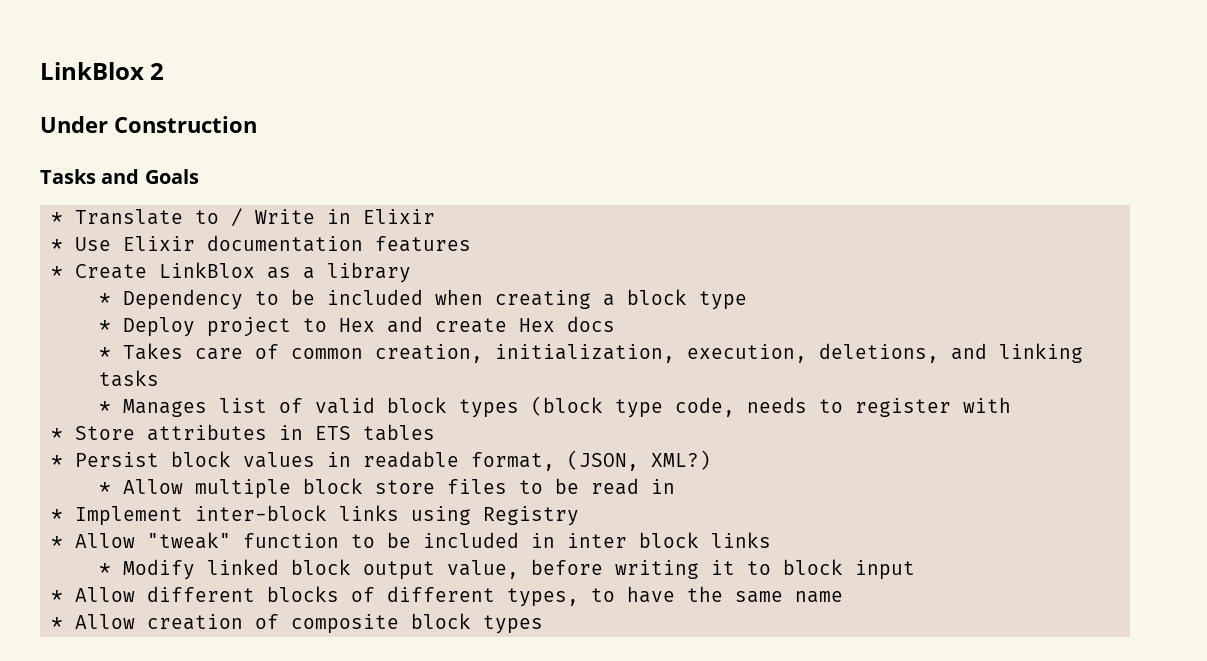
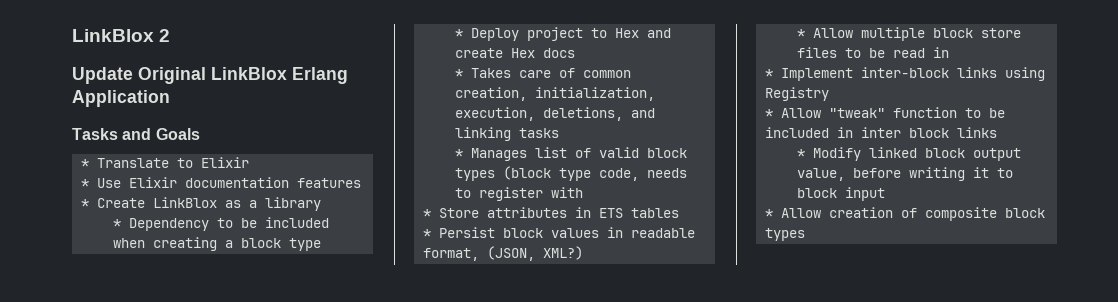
- Under Construction
+ Update Original LinkBlox Erlang Application
- * Translate to / Write in Elixir
+ * Translate to Elixir
- * Allow different blocks of different types, to have the same name

